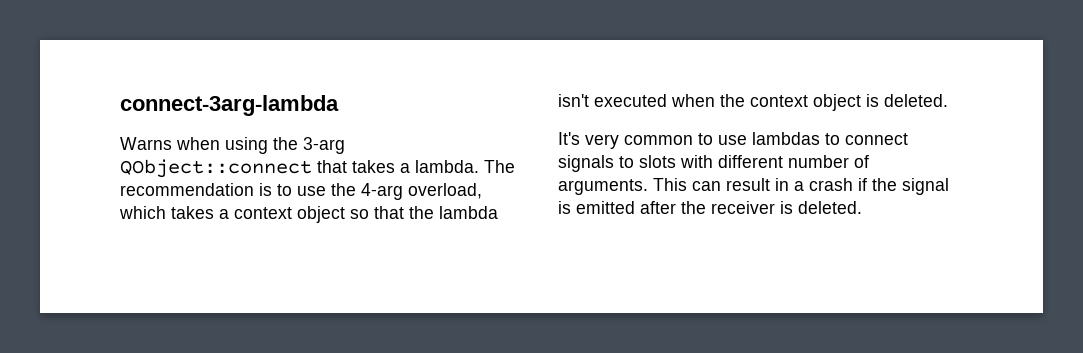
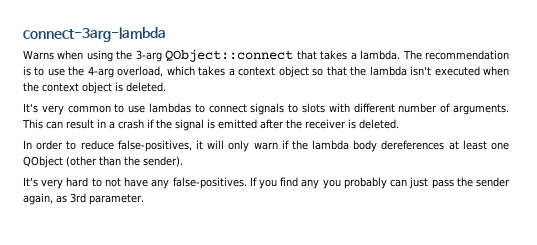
+ In order to reduce false-positives, it will only warn if the lambda body dereferences at least one QObject (other than the sender).
+ It's very hard to not have any false-positives. If you find any you probably can just pass the sender again, as 3rd parameter.

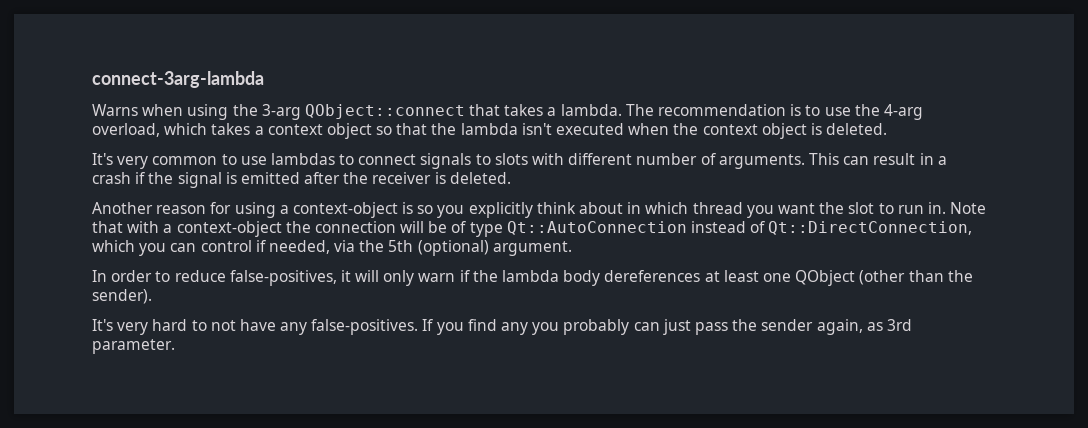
+ Another reason for using a context-object is so you explicitly think about in which thread you want the slot to run in. Note that with a context-object the connection will be of type Qt::AutoConnection instead of Qt::DirectConnection, which you can control if needed, via the 5th (optional) argument.

